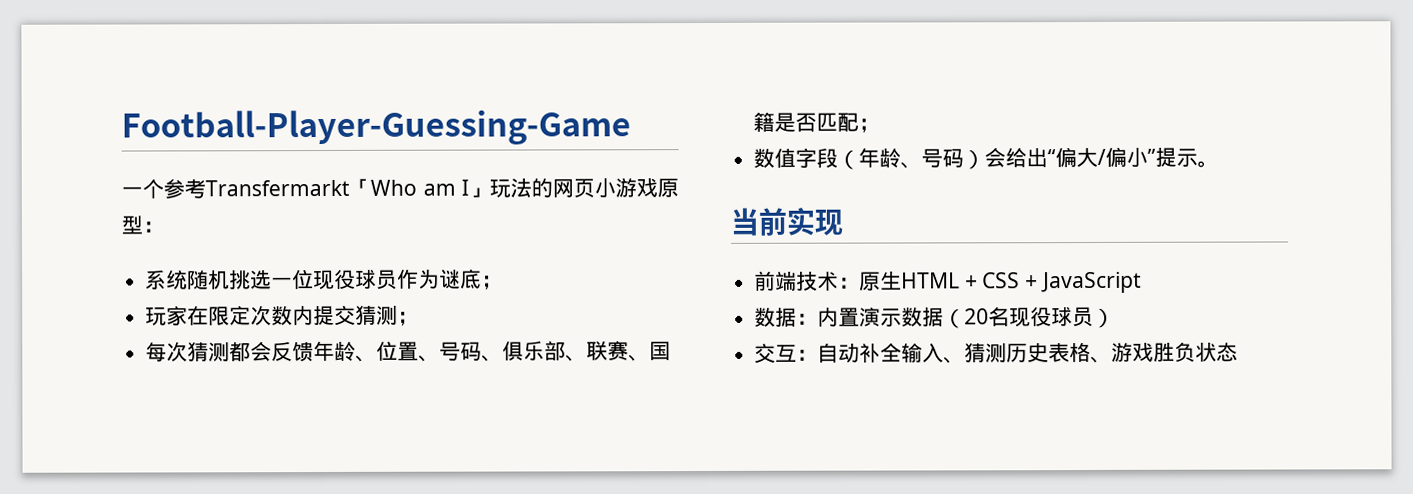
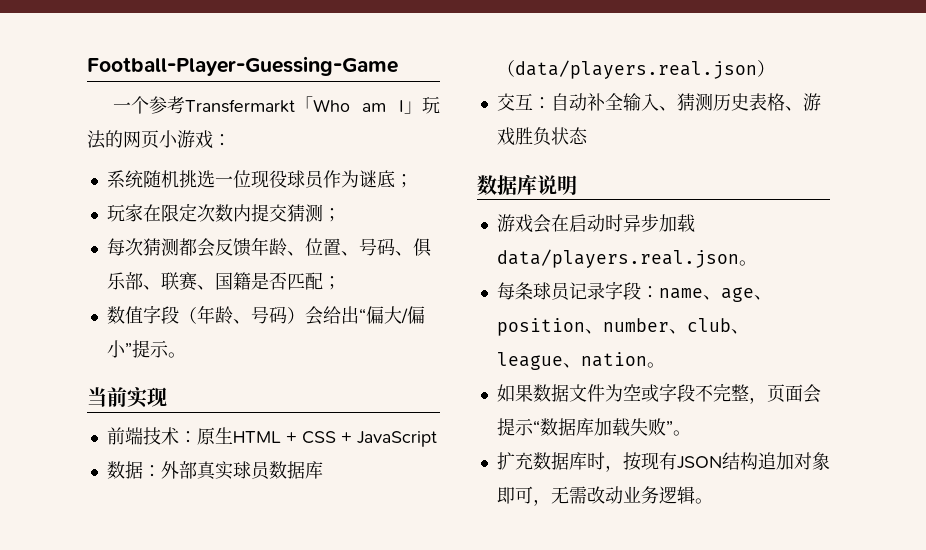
- 一个参考Transfermarkt「Who am I」玩法的网页小游戏原型：
+ 一个参考Transfermarkt「Who am I」玩法的网页小游戏：
- 数据：内置演示数据（20名现役球员）
+ 数据：外部真实球员数据库（data/players.real.json）
+ 数据库说明
+ 游戏会在启动时异步加载data/players.real.json。
+ 每条球员记录字段：name、age、position、number、club、league、nation。
+ 如果数据文件为空或字段不完整，页面会提示“数据库加载失败”。
+ 扩充数据库时，按现有JSON结构追加对象即可，无需改动业务逻辑。

